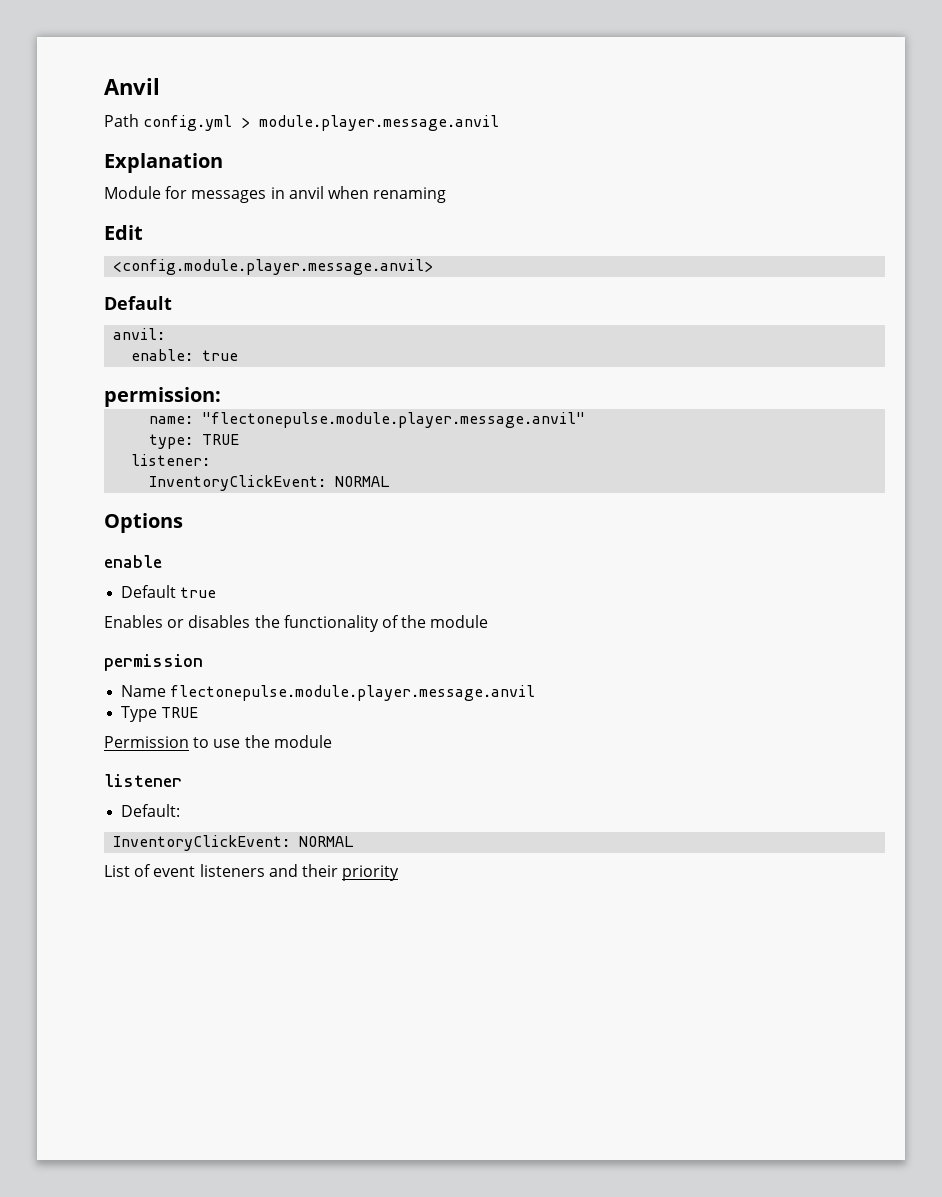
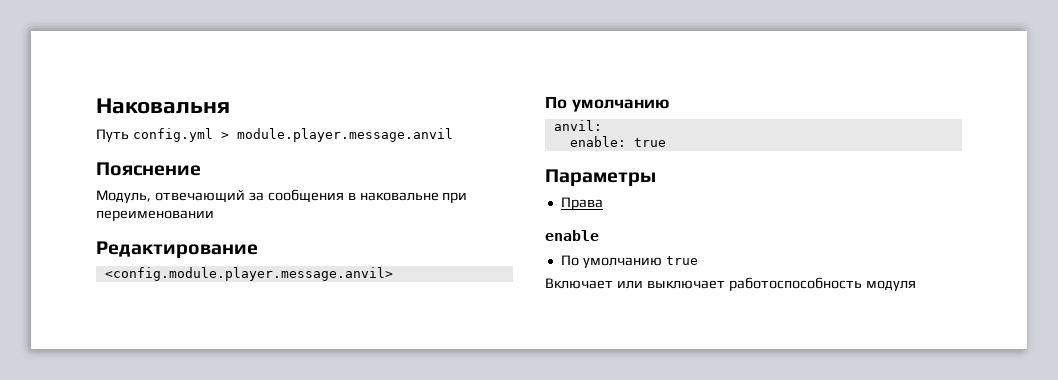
- Anvil
- Path config.yml > module.player.message.anvil
+ Наковальня
+ Путь config.yml > module.player.message.anvil
- Explanation
- Module for messages in anvil when renaming
- Edit
+ Пояснение
+ Модуль, отвечающий за сообщения в наковальне при переименовании
+ Редактирование
  <config.module.player.message.anvil>
- Default
+ По умолчанию
- permission:
- name: "flectonepulse.module.player.message.anvil"
- type: TRUE
- listener:
- InventoryClickEvent: NORMAL
- Options
+ Параметры
+ Права
- Default true
- Enables or disables the functionality of the module
- permission
- Name flectonepulse.module.player.message.anvil
- Type TRUE
- Permission to use the module
- listener
- Default:
- InventoryClickEvent: NORMAL
- List of event listeners and their priority
+ По умолчанию true
+ Включает или выключает работоспособность модуля

